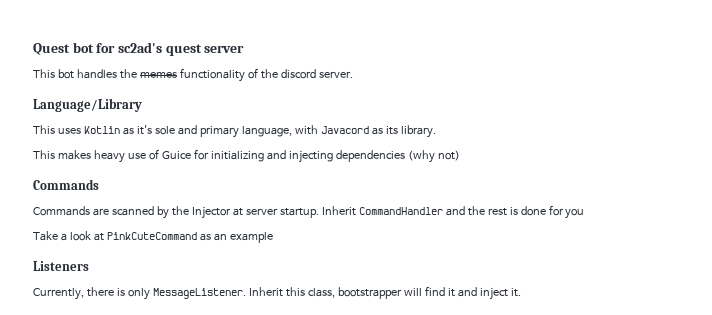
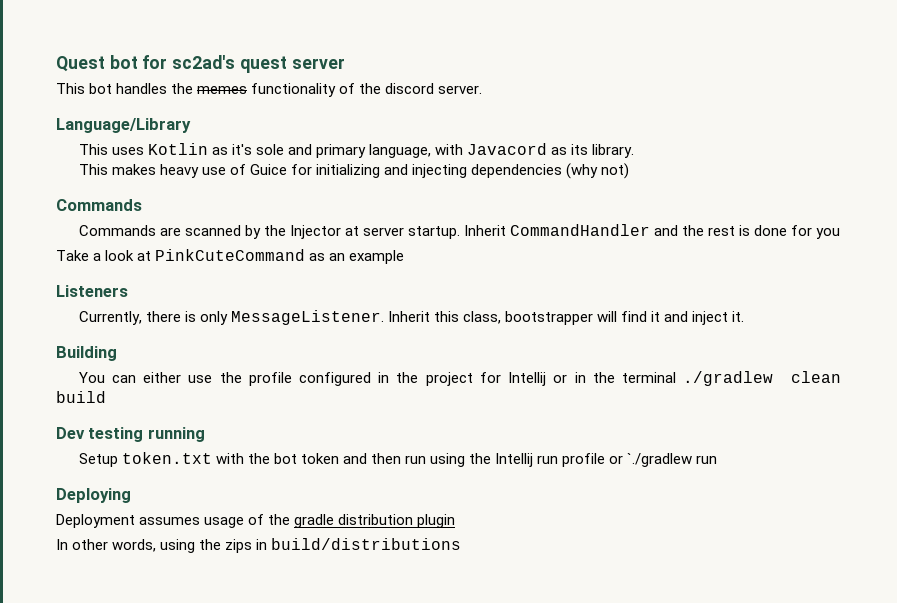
+ Building
+ You can either use the profile configured in the project for Intellij or in the terminal ./gradlew clean build
+ Dev testing running
+ Setup token.txt with the bot token and then run using the Intellij run profile or `./gradlew run
+ Deploying
+ Deployment assumes usage of the gradle distribution plugin
+ In other words, using the zips in build/distributions

